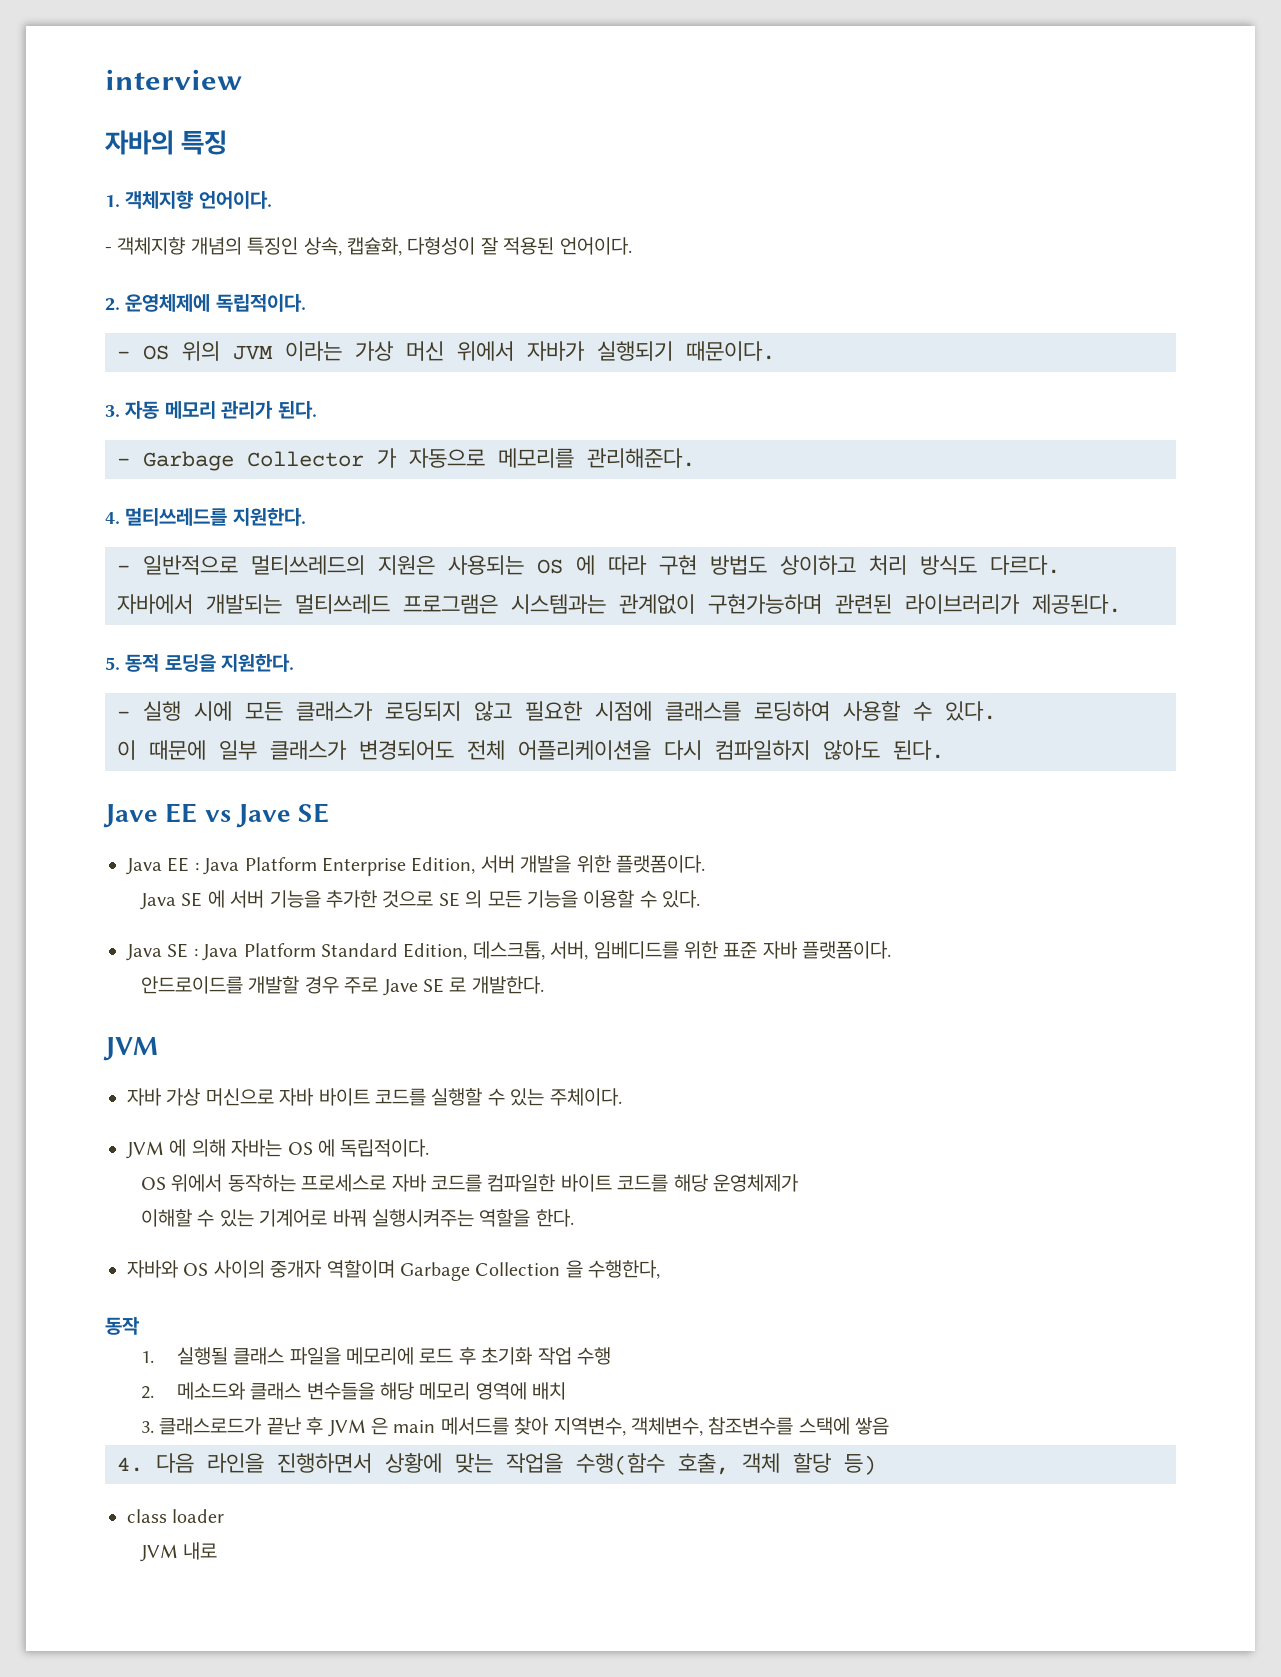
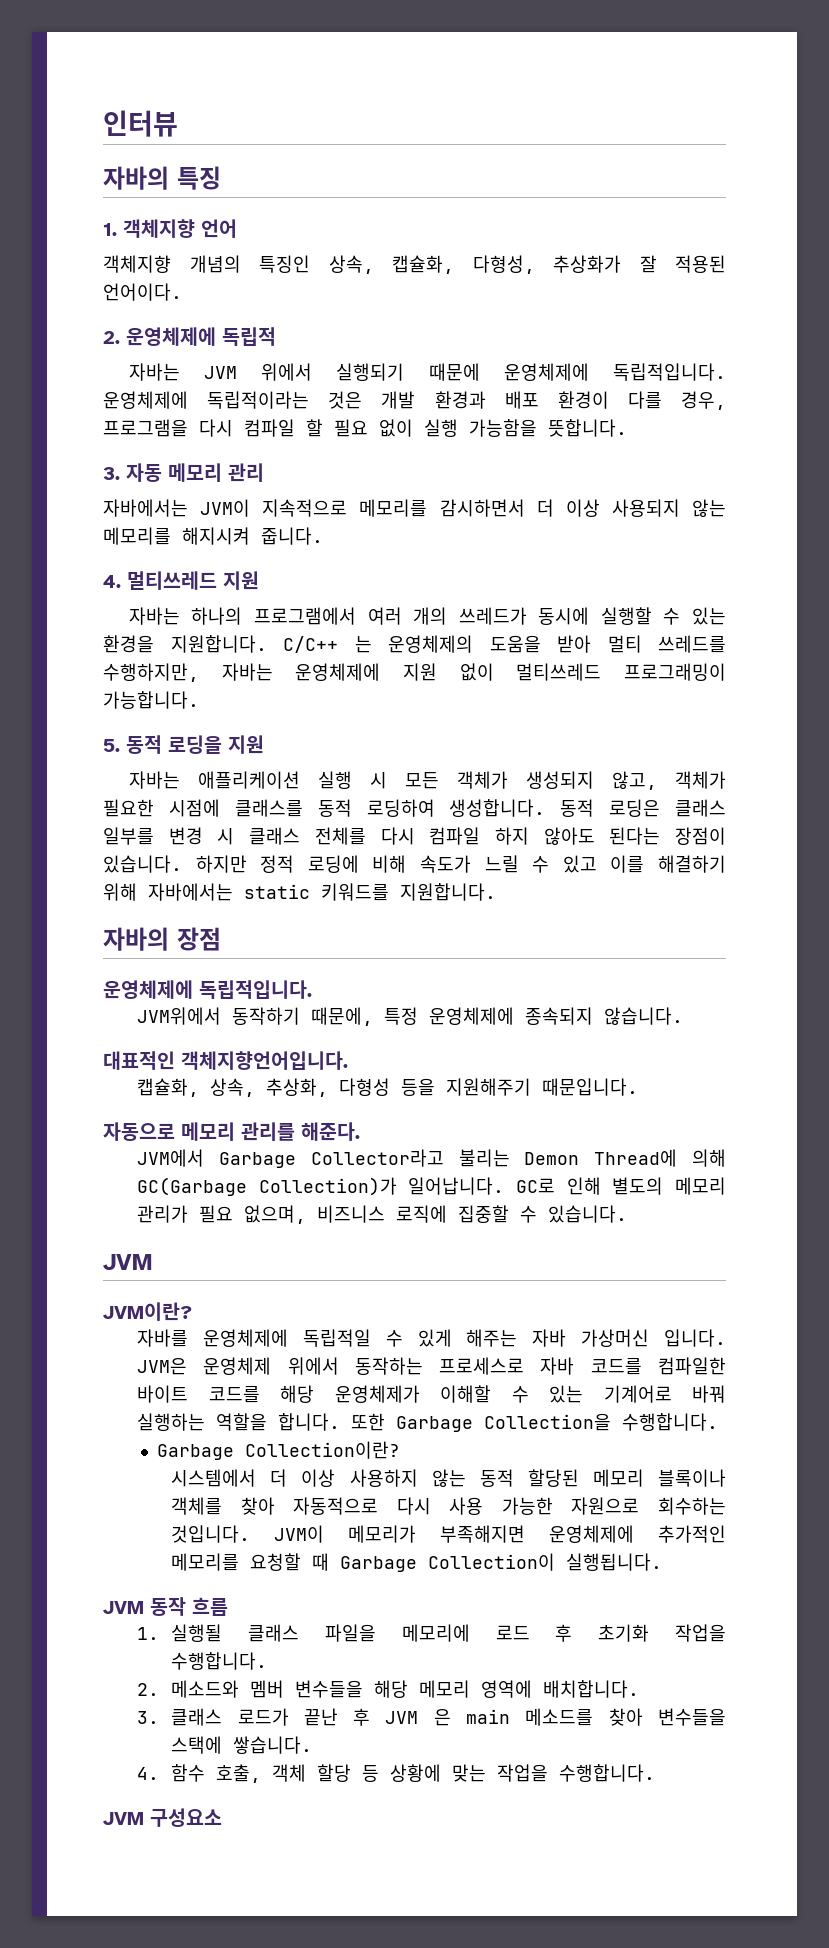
- interview
+ 인터뷰
- 1. 객체지향 언어이다.
- - 객체지향 개념의 특징인 상속, 캡슐화, 다형성이 잘 적용된 언어이다.
+ 1. 객체지향 언어
+ 객체지향 개념의 특징인 상속, 캡슐화, 다형성, 추상화가 잘 적용된 언어이다.
- 2. 운영체제에 독립적이다.
- - OS 위의 JVM 이라는 가상 머신 위에서 자바가 실행되기 때문이다.
- 3. 자동 메모리 관리가 된다.
- - Garbage Collector 가 자동으로 메모리를 관리해준다.
- 4. 멀티쓰레드를 지원한다.
- - 일반적으로 멀티쓰레드의 지원은 사용되는 OS 에 따라 구현 방법도 상이하고 처리 방식도 다르다.
- 자바에서 개발되는 멀티쓰레드 프로그램은 시스템과는 관계없이 구현가능하며 관련된 라이브러리가 제공된다.
- 5. 동적 로딩을 지원한다.
- - 실행 시에 모든 클래스가 로딩되지 않고 필요한 시점에 클래스를 로딩하여 사용할 수 있다.
- 이 때문에 일부 클래스가 변경되어도 전체 어플리케이션을 다시 컴파일하지 않아도 된다.
- Jave EE vs Jave SE
- Java EE : Java Platform Enterprise Edition, 서버 개발을 위한 플랫폼이다.
- Java SE 에 서버 기능을 추가한 것으로 SE 의 모든 기능을 이용할 수 있다.
- Java SE : Java Platform Standard Edition, 데스크톱, 서버, 임베디드를 위한 표준 자바 플랫폼이다.
- 안드로이드를 개발할 경우 주로 Jave SE 로 개발한다.
+ 2. 운영체제에 독립적
+ 자바는 JVM 위에서 실행되기 때문에 운영체제에 독립적입니다. 운영체제에 독립적이라는 것은 개발 환경과 배포 환경이 다를 경우, 프로그램을 다시 컴파일 할 필요 없이 실행 가능함을 뜻합니다.
+ 3. 자동 메모리 관리
+ 자바에서는 JVM이 지속적으로 메모리를 감시하면서 더 이상 사용되지 않는 메모리를 해지시켜 줍니다.
+ 4. 멀티쓰레드 지원
+ 자바는 하나의 프로그램에서 여러 개의 쓰레드가 동시에 실행할 수 있는 환경을 지원합니다. C/C++ 는 운영체제의 도움을 받아 멀티 쓰레드를 수행하지만, 자바는 운영체제에 지원 없이 멀티쓰레드 프로그래밍이 가능합니다.
+ 5. 동적 로딩을 지원
+ 자바는 애플리케이션 실행 시 모든 객체가 생성되지 않고, 객체가 필요한 시점에 클래스를 동적 로딩하여 생성합니다. 동적 로딩은 클래스 일부를 변경 시 클래스 전체를 다시 컴파일 하지 않아도 된다는 장점이 있습니다. 하지만 정적 로딩에 비해 속도가 느릴 수 있고 이를 해결하기 위해 자바에서는 static 키워드를 지원합니다.
+ 자바의 장점
+ 운영체제에 독립적입니다.
+ JVM위에서 동작하기 때문에, 특정 운영체제에 종속되지 않습니다.
+ 대표적인 객체지향언어입니다.
+ 캡슐화, 상속, 추상화, 다형성 등을 지원해주기 때문입니다.
+ 자동으로 메모리 관리를 해준다.
+ JVM에서 Garbage Collector라고 불리는 Demon Thread에 의해 GC(Garbage Collection)가 일어납니다. GC로 인해 별도의 메모리 관리가 필요 없으며, 비즈니스 로직에 집중할 수 있습니다.
  JVM
- 자바 가상 머신으로 자바 바이트 코드를 실행할 수 있는 주체이다.
- JVM 에 의해 자바는 OS 에 독립적이다.
- OS 위에서 동작하는 프로세스로 자바 코드를 컴파일한 바이트 코드를 해당 운영체제가
- 이해할 수 있는 기계어로 바꿔 실행시켜주는 역할을 한다.
- 자바와 OS 사이의 중개자 역할이며 Garbage Collection 을 수행한다,
- 동작
+ JVM이란?
+ 자바를 운영체제에 독립적일 수 있게 해주는 자바 가상머신 입니다. JVM은 운영체제 위에서 동작하는 프로세스로 자바 코드를 컴파일한 바이트 코드를 해당 운영체제가 이해할 수 있는 기계어로 바꿔 실행하는 역할을 합니다. 또한 Garbage Collection을 수행합니다.
+ Garbage Collection이란?
+ 시스템에서 더 이상 사용하지 않는 동적 할당된 메모리 블록이나 객체를 찾아 자동적으로 다시 사용 가능한 자원으로 회수하는 것입니다. JVM이 메모리가 부족해지면 운영체제에 추가적인 메모리를 요청할 때 Garbage Collection이 실행됩니다.
+ JVM 동작 흐름
- 1. 실행될 클래스 파일을 메모리에 로드 후 초기화 작업 수행
+ 1. 실행될 클래스 파일을 메모리에 로드 후 초기화 작업을 수행합니다.
- 2. 메소드와 클래스 변수들을 해당 메모리 영역에 배치
- 3. 클래스로드가 끝난 후 JVM 은 main 메서드를 찾아 지역변수, 객체변수, 참조변수를 스택에 쌓음
- 4. 다음 라인을 진행하면서 상황에 맞는 작업을 수행(함수 호출, 객체 할당 등)
- class loader
- JVM 내로
+ 2. 메소드와 멤버 변수들을 해당 메모리 영역에 배치합니다.
+ 3. 클래스 로드가 끝난 후 JVM 은 main 메소드를 찾아 변수들을 스택에 쌓습니다.
+ 4. 함수 호출, 객체 할당 등 상황에 맞는 작업을 수행합니다.
+ JVM 구성요소

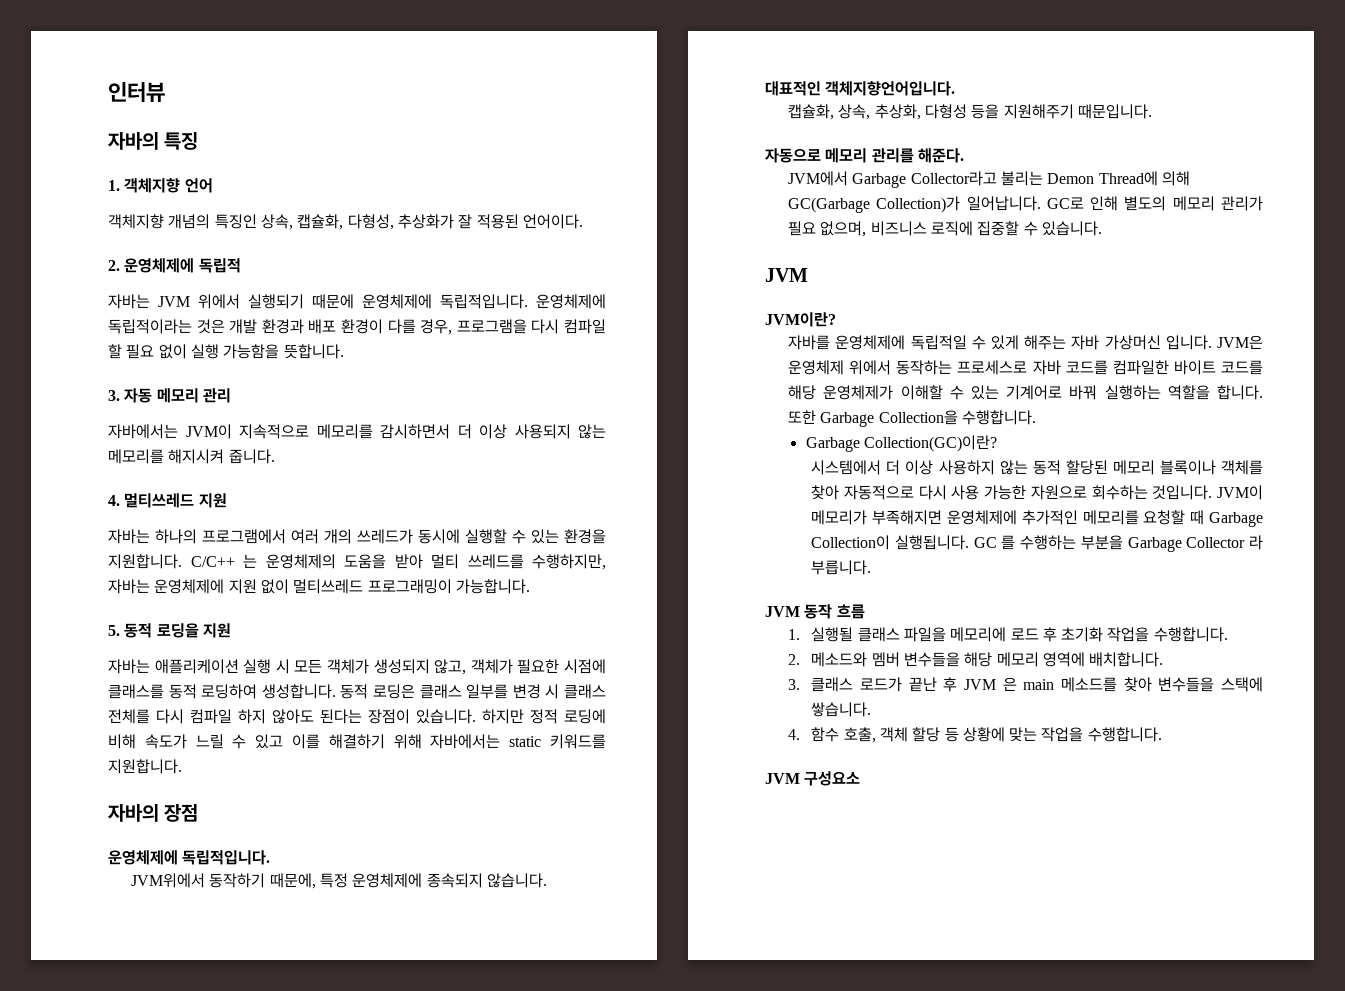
- Garbage Collection이란?
+ Garbage Collection(GC)이란?
+ GC 를 수행하는 부분을 Garbage Collector 라 부릅니다.

